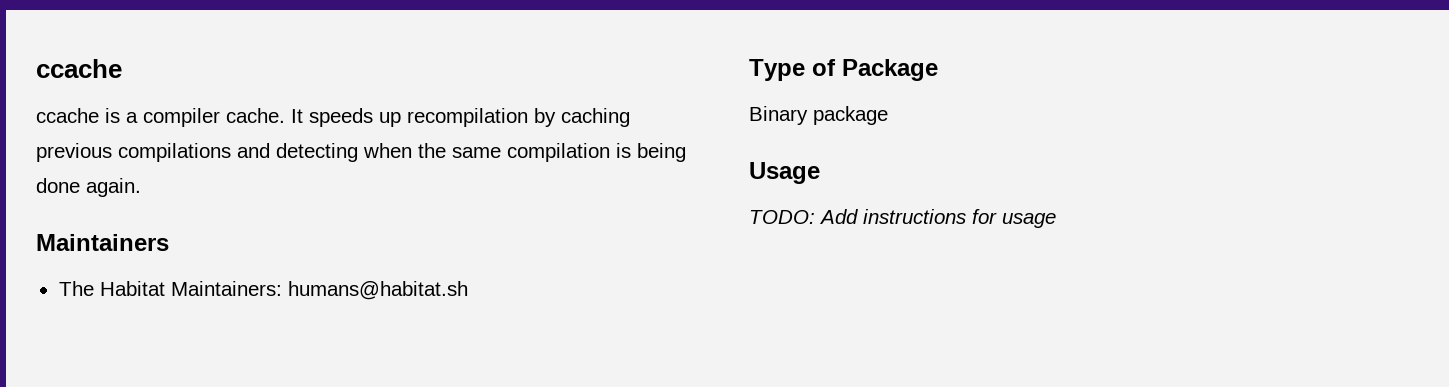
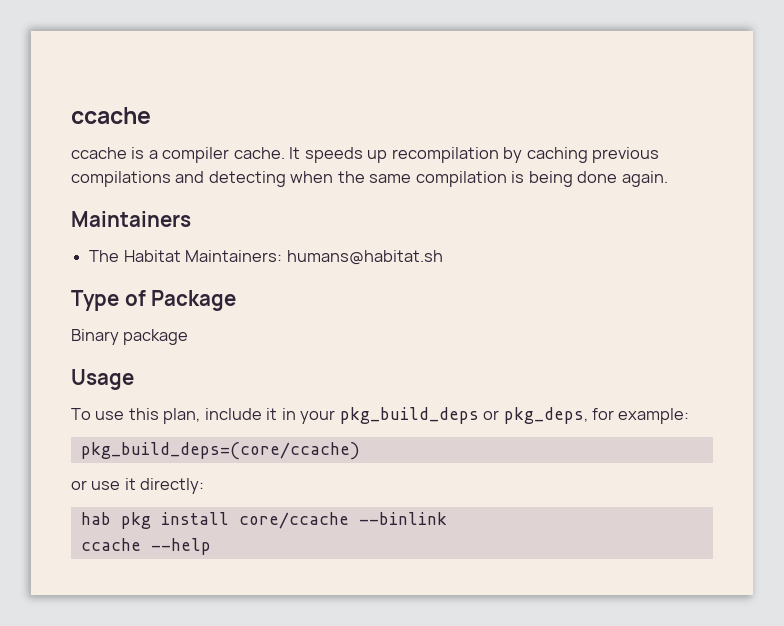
- TODO: Add instructions for usage
+ To use this plan, include it in your pkg_build_deps or pkg_deps, for example:
+ pkg_build_deps=(core/ccache)
+ or use it directly:
+ hab pkg install core/ccache --binlink
+ ccache --help

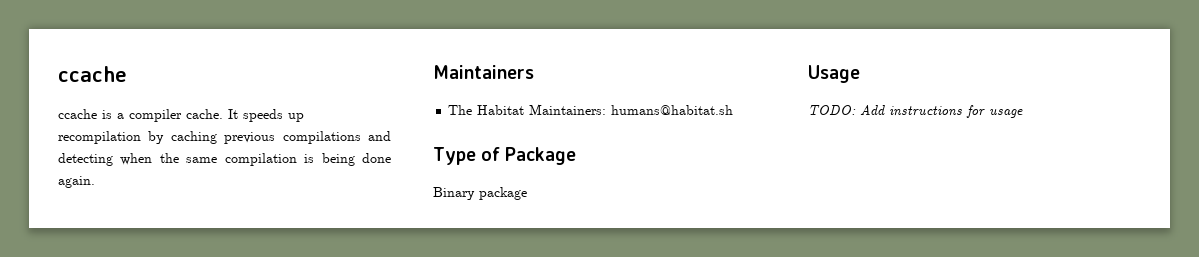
- To use this plan, include it in your pkg_build_deps or pkg_deps, for example:
- pkg_build_deps=(core/ccache)
- or use it directly:
- hab pkg install core/ccache --binlink
- ccache --help
+ TODO: Add instructions for usage

